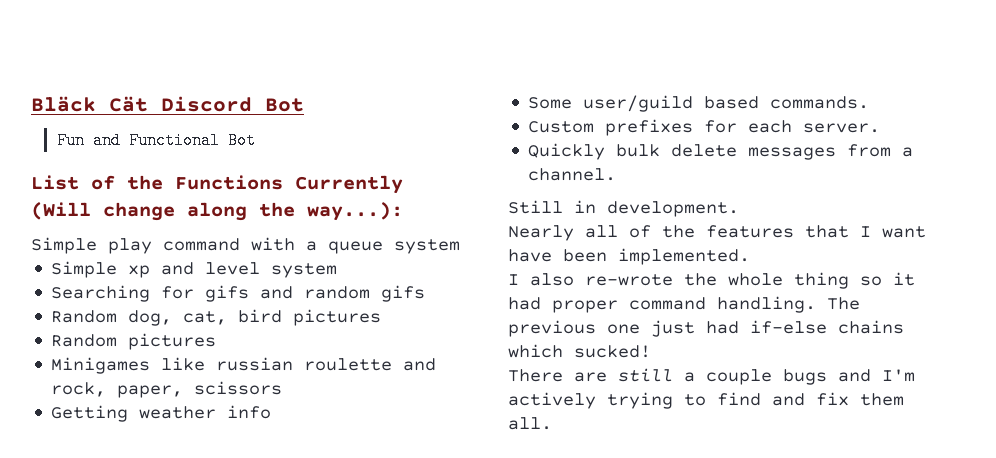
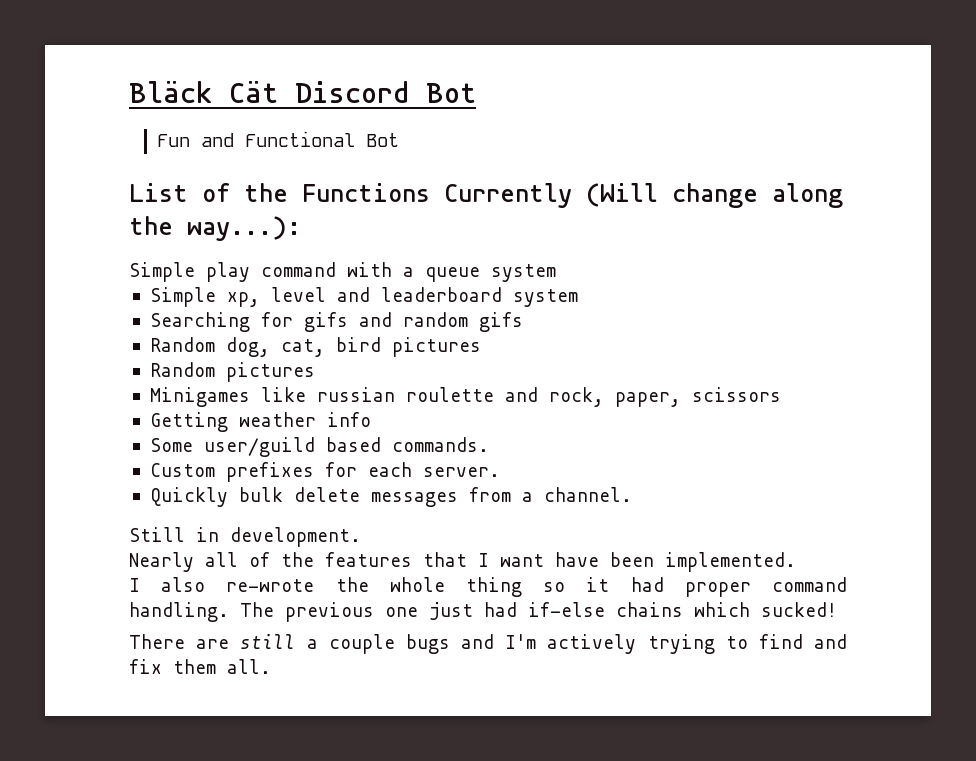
- Simple xp and level system
+ Simple xp, level and leaderboard system

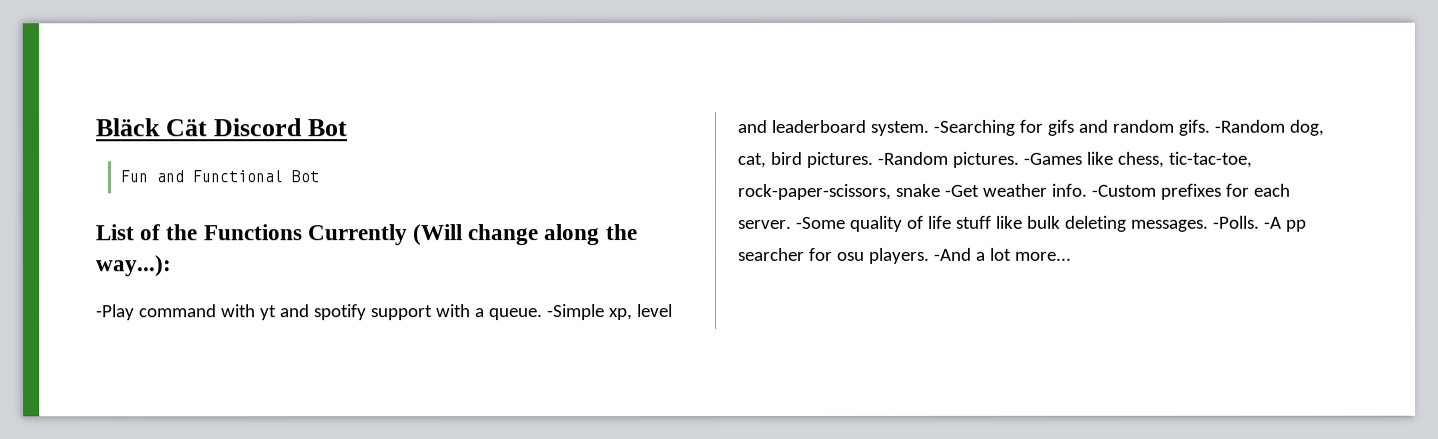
- Simple play command with a queue system
- Simple xp, level and leaderboard system
- Searching for gifs and random gifs
- Random dog, cat, bird pictures
- Random pictures
- Minigames like russian roulette and rock, paper, scissors
- Getting weather info
- Some user/guild based commands.
- Custom prefixes for each server.
- Quickly bulk delete messages from a channel.
- Still in development.
- Nearly all of the features that I want have been implemented.
- I also re-wrote the whole thing so it had proper command handling. The previous one just had if-else chains which sucked!
- There are still a couple bugs and I'm actively trying to find and fix them all.
+ -Play command with yt and spotify support with a queue. -Simple xp, level and leaderboard system. -Searching for gifs and random gifs. -Random dog, cat, bird pictures. -Random pictures. -Games like chess, tic-tac-toe, rock-paper-scissors, snake -Get weather info. -Custom prefixes for each server. -Some quality of life stuff like bulk deleting messages. -Polls. -A pp searcher for osu players. -And a lot more...

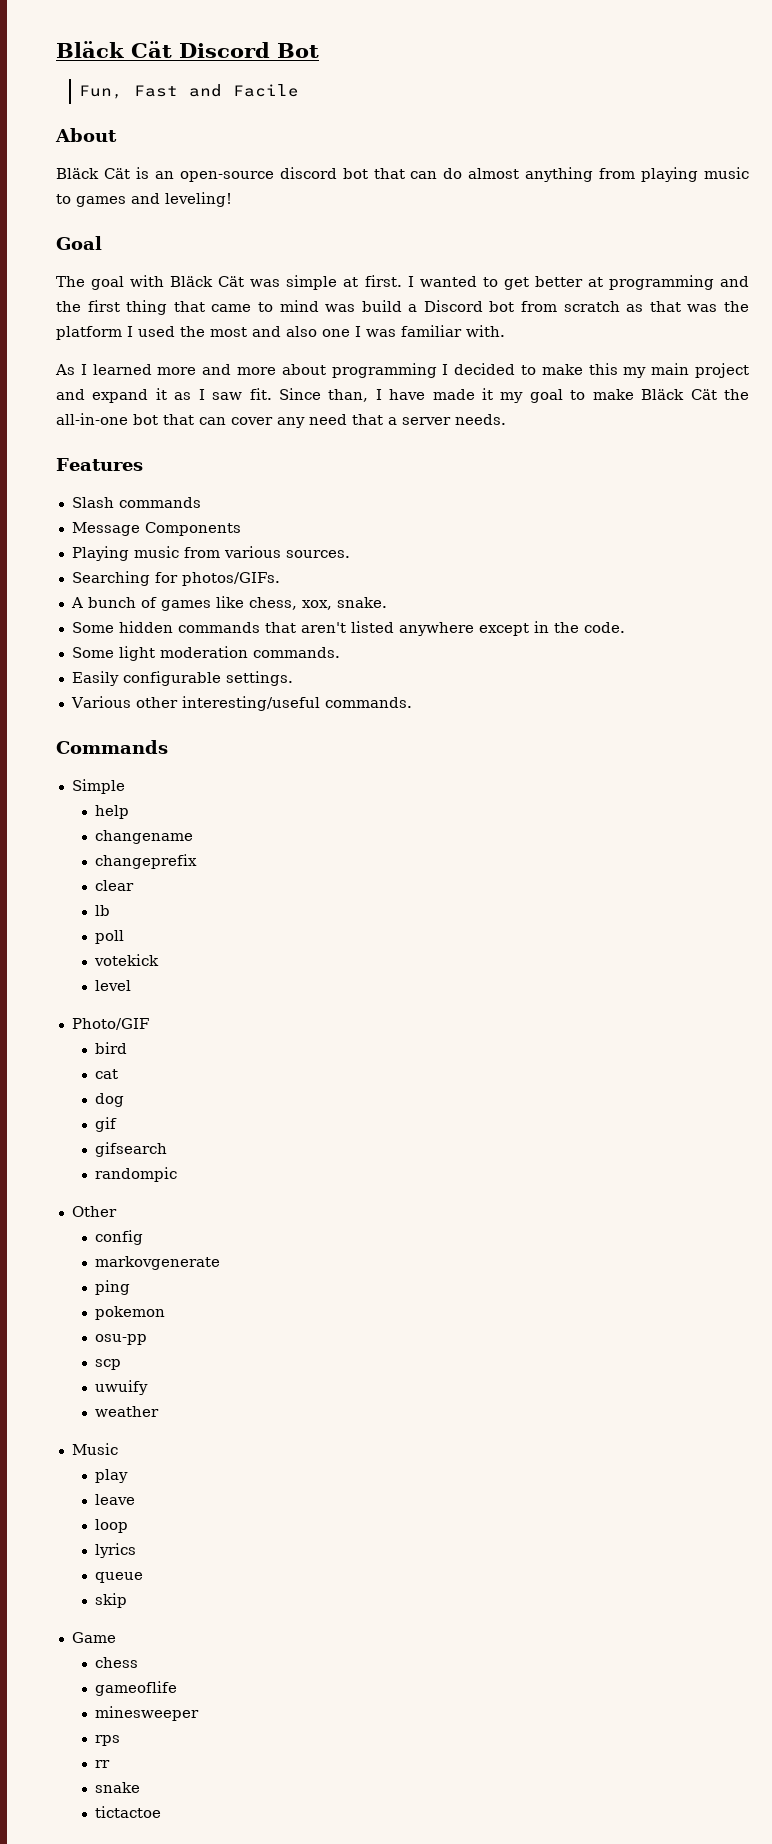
- Fun and Functional Bot
- List of the Functions Currently (Will change along the way...):
- -Play command with yt and spotify support with a queue. -Simple xp, level and leaderboard system. -Searching for gifs and random gifs. -Random dog, cat, bird pictures. -Random pictures. -Games like chess, tic-tac-toe, rock-paper-scissors, snake -Get weather info. -Custom prefixes for each server. -Some quality of life stuff like bulk deleting messages. -Polls. -A pp searcher for osu players. -And a lot more...
+ Fun, Fast and Facile
+ About
+ Bläck Cät is an open-source discord bot that can do almost anything from playing music to games and leveling!
+ Goal
+ The goal with Bläck Cät was simple at first. I wanted to get better at programming and the first thing that came to mind was build a Discord bot from scratch as that was the platform I used the most and also one I was familiar with.
+ As I learned more and more about programming I decided to make this my main project and expand it as I saw fit. Since than, I have made it my goal to make Bläck Cät the all-in-one bot that can cover any need that a server needs.
+ Features
+ Slash commands
+ Message Components
+ Playing music from various sources.
+ Searching for photos/GIFs.
+ A bunch of games like chess, xox, snake.
+ Some hidden commands that aren't listed anywhere except in the code.
+ Some light moderation commands.
+ Easily configurable settings.
+ Various other interesting/useful commands.
+ Commands
+ Simple
+ help
+ changename
+ changeprefix
+ clear
+ lb
+ poll
+ votekick
+ level
+ Photo/GIF
+ bird
+ cat
+ dog
+ gif
+ gifsearch
+ randompic
+ Other
+ config
+ markovgenerate
+ ping
+ pokemon
+ osu-pp
+ scp
+ uwuify
+ weather
+ Music
+ play
+ leave
+ loop
+ lyrics
+ queue
+ skip
+ Game
+ chess
+ gameoflife
+ minesweeper
+ rps
+ rr
+ snake
+ tictactoe

